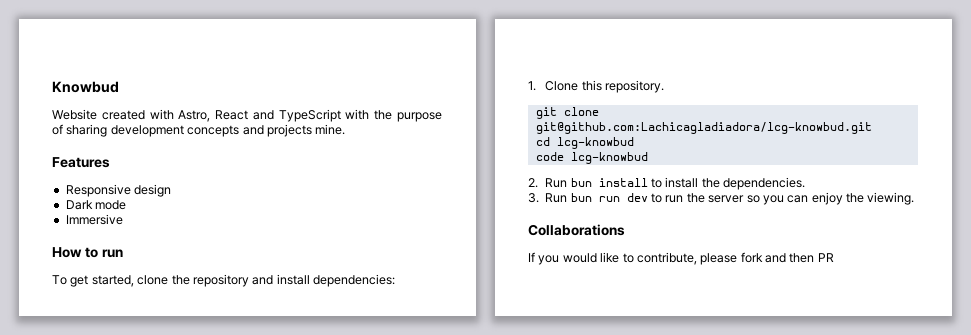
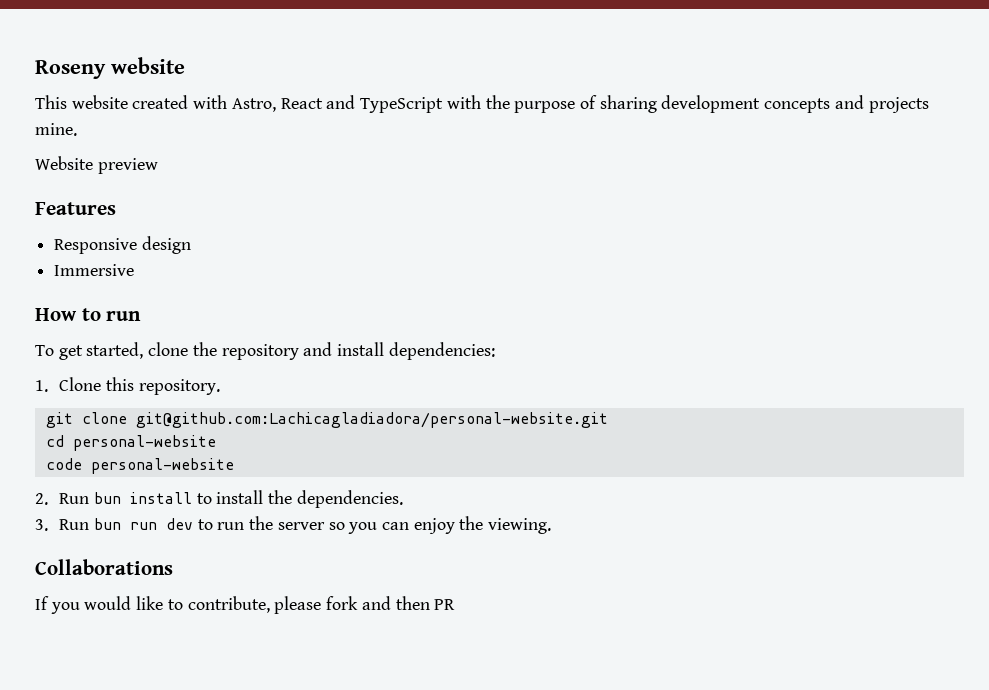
- Knowbud
- Website created with Astro, React and TypeScript with the purpose of sharing development concepts and projects mine.
+ Roseny website
+ This website created with Astro, React and TypeScript with the purpose of sharing development concepts and projects mine.
+ Website preview
- Dark mode
- git clone git@github.com:Lachicagladiadora/lcg-knowbud.git
+ git clone git@github.com:Lachicagladiadora/personal-website.git
- cd lcg-knowbud
+ cd personal-website
- code lcg-knowbud
+ code personal-website

